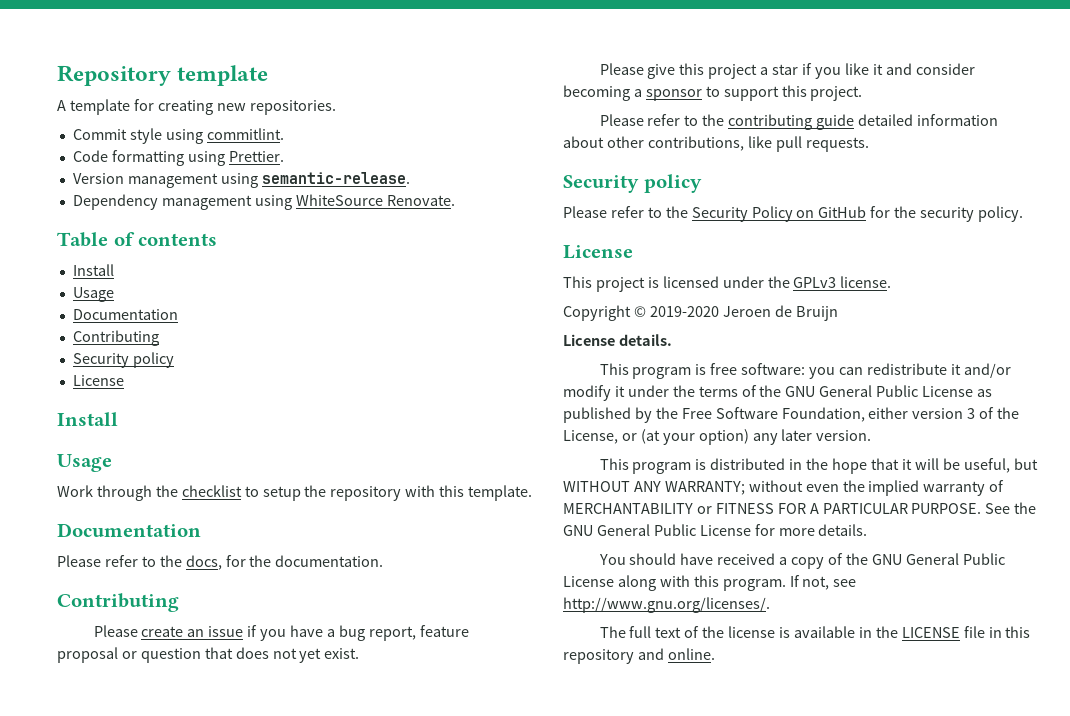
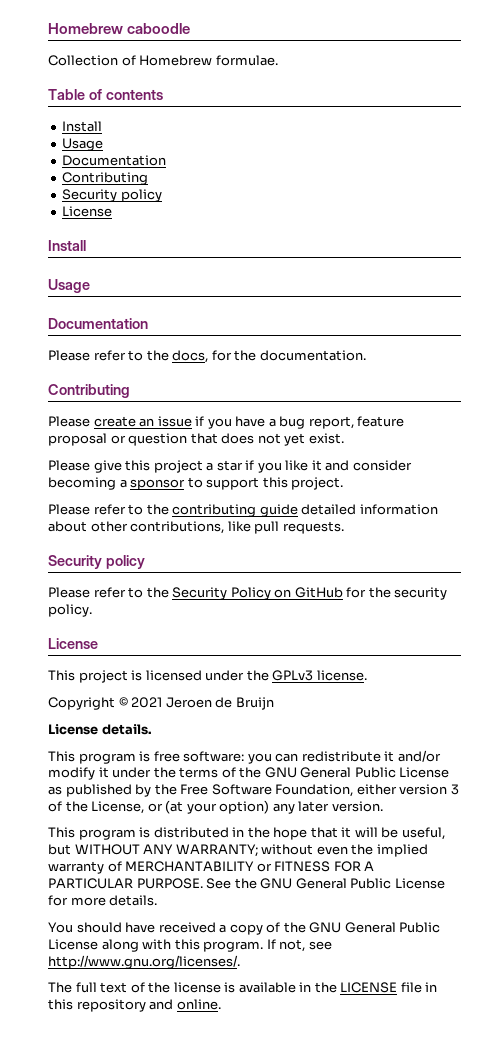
- Repository template
- A template for creating new repositories.
- Commit style using commitlint.
- Code formatting using Prettier.
- Version management using semantic-release.
- Dependency management using WhiteSource Renovate.
+ Homebrew caboodle
+ Collection of Homebrew formulae.
- Work through the checklist to setup the repository with this template.
- Copyright © 2019-2020 Jeroen de Bruijn
+ Copyright © 2021 Jeroen de Bruijn

